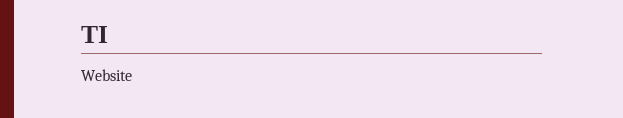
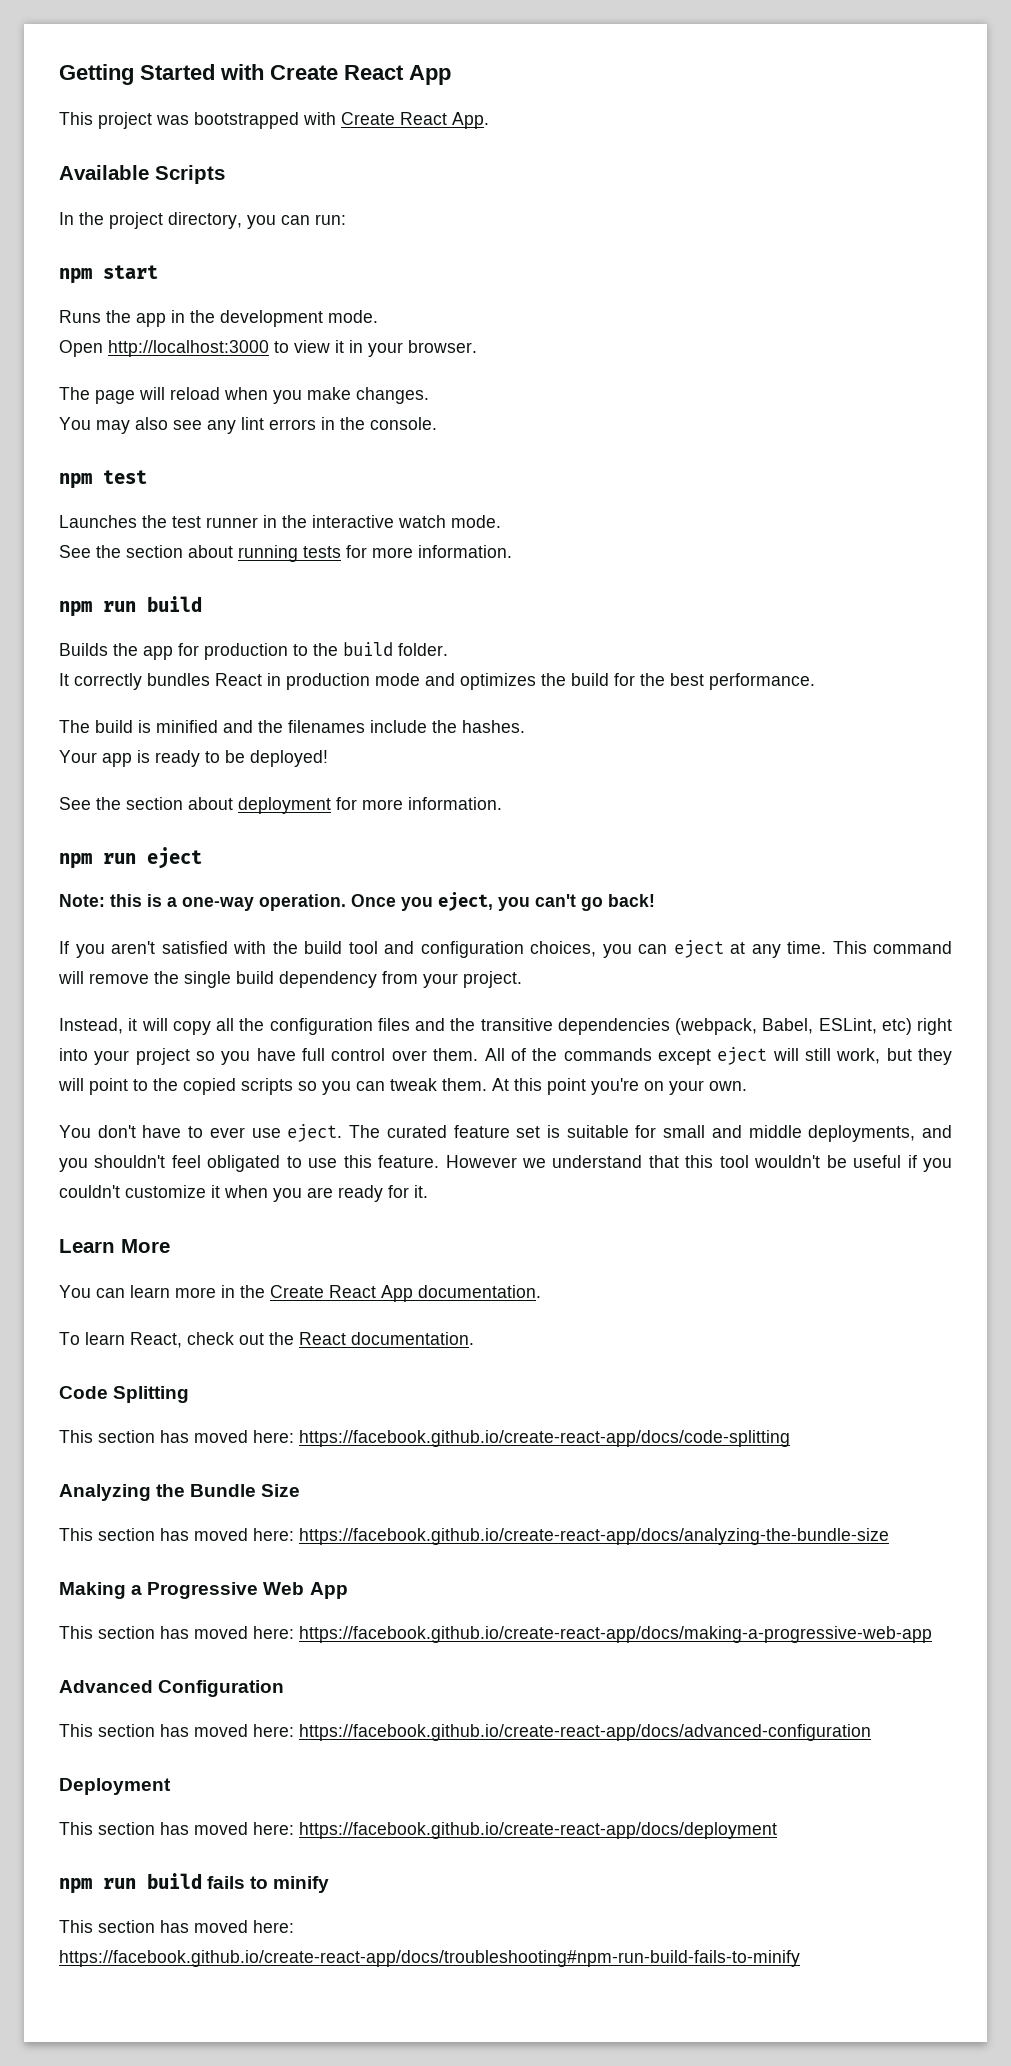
- TI
- Website
+ Getting Started with Create React App
+ This project was bootstrapped with Create React App.
+ Available Scripts
+ In the project directory, you can run:
+ npm start
+ Runs the app in the development mode.
+ Open http://localhost:3000 to view it in your browser.
+ The page will reload when you make changes.
+ You may also see any lint errors in the console.
+ npm test
+ Launches the test runner in the interactive watch mode.
+ See the section about running tests for more information.
+ npm run build
+ Builds the app for production to the build folder.
+ It correctly bundles React in production mode and optimizes the build for the best performance.
+ The build is minified and the filenames include the hashes.
+ Your app is ready to be deployed!
+ See the section about deployment for more information.
+ npm run eject
+ Note: this is a one-way operation. Once you eject, you can't go back!
+ If you aren't satisfied with the build tool and configuration choices, you can eject at any time. This command will remove the single build dependency from your project.
+ Instead, it will copy all the configuration files and the transitive dependencies (webpack, Babel, ESLint, etc) right into your project so you have full control over them. All of the commands except eject will still work, but they will point to the copied scripts so you can tweak them. At this point you're on your own.
+ You don't have to ever use eject. The curated feature set is suitable for small and middle deployments, and you shouldn't feel obligated to use this feature. However we understand that this tool wouldn't be useful if you couldn't customize it when you are ready for it.
+ Learn More
+ You can learn more in the Create React App documentation.
+ To learn React, check out the React documentation.
+ Code Splitting
+ This section has moved here: https://facebook.github.io/create-react-app/docs/code-splitting
+ Analyzing the Bundle Size
+ This section has moved here: https://facebook.github.io/create-react-app/docs/analyzing-the-bundle-size
+ Making a Progressive Web App
+ This section has moved here: https://facebook.github.io/create-react-app/docs/making-a-progressive-web-app
+ Advanced Configuration
+ This section has moved here: https://facebook.github.io/create-react-app/docs/advanced-configuration
+ Deployment
+ This section has moved here: https://facebook.github.io/create-react-app/docs/deployment
+ npm run build fails to minify
+ This section has moved here: https://facebook.github.io/create-react-app/docs/troubleshooting#npm-run-build-fails-to-minify

